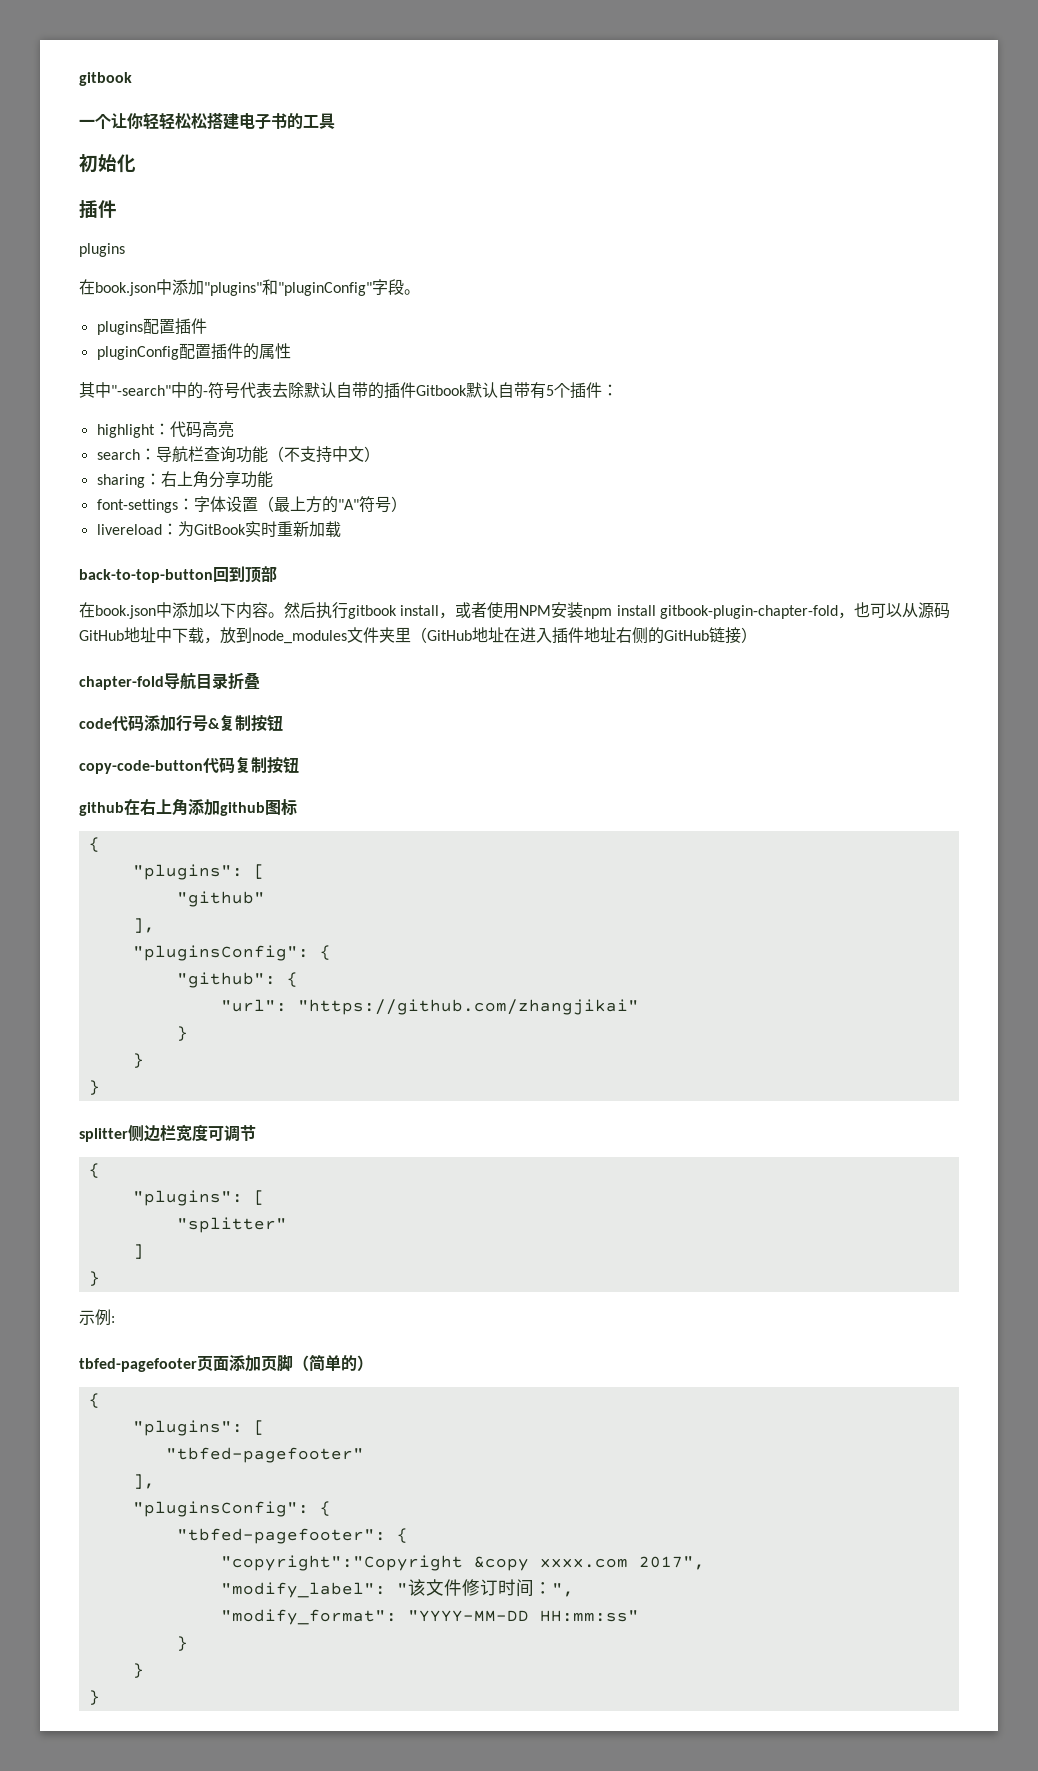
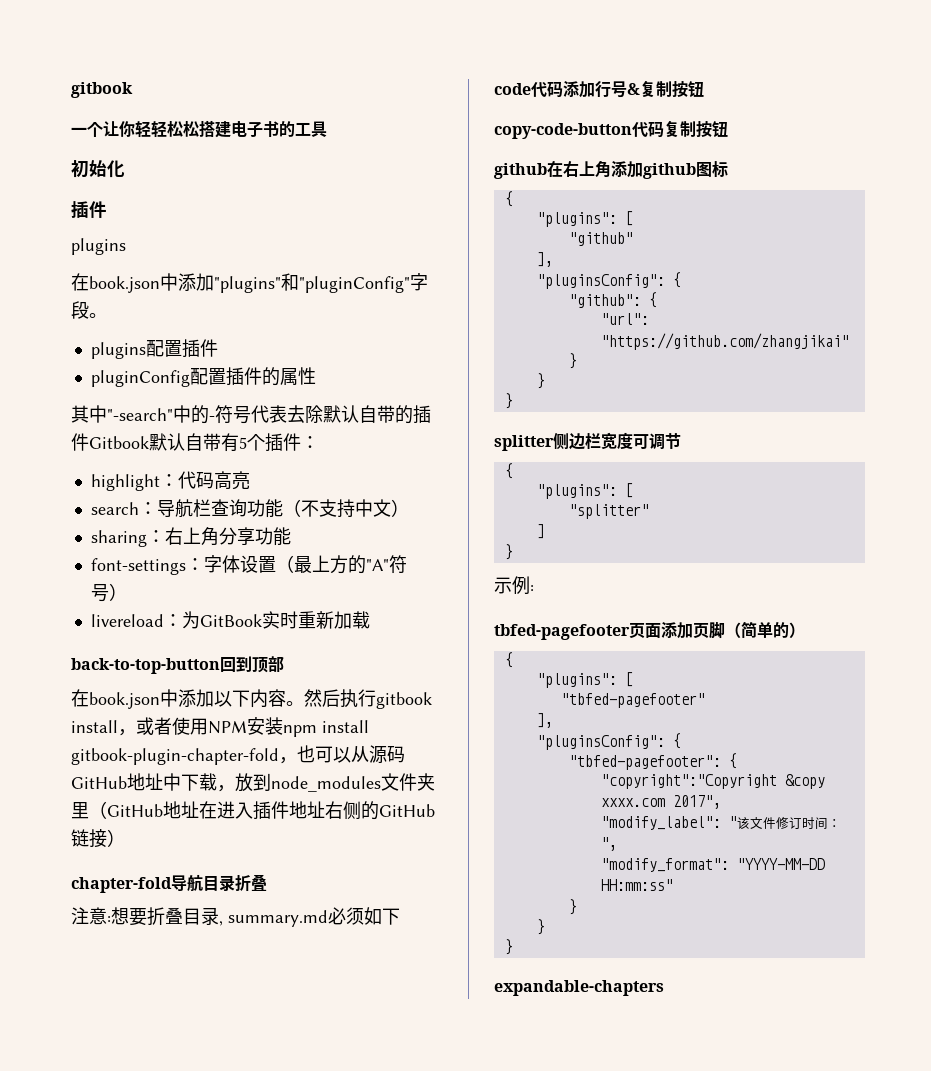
+ 注意:想要折叠目录, summary.md必须如下
+ expandable-chapters

